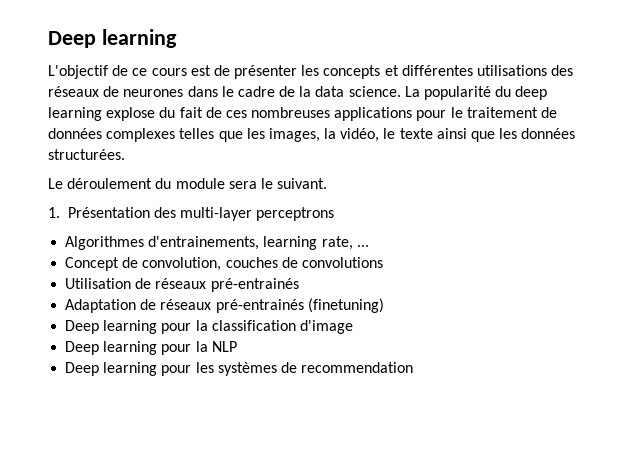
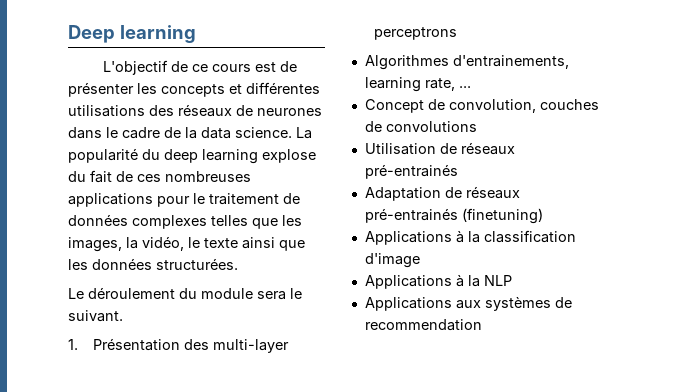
- Deep learning pour la classification d'image
+ Applications à la classification d'image
- Deep learning pour la NLP
+ Applications à la NLP
- Deep learning pour les systèmes de recommendation
+ Applications aux systèmes de recommendation

